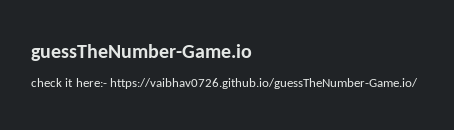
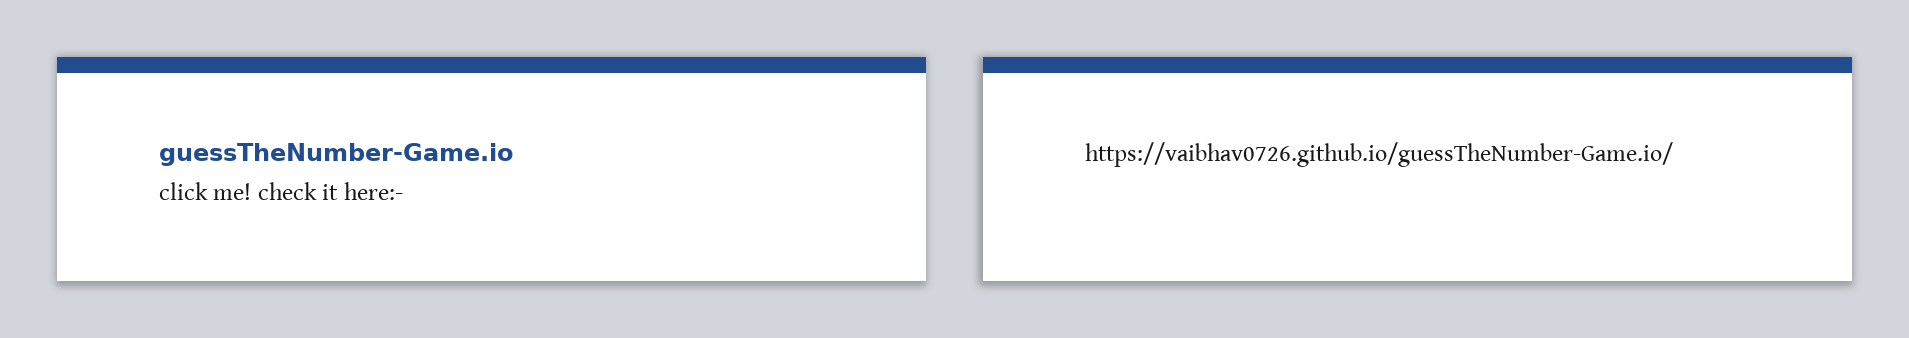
- check it here:- https://vaibhav0726.github.io/guessTheNumber-Game.io/
+ click me! check it here:- https://vaibhav0726.github.io/guessTheNumber-Game.io/

